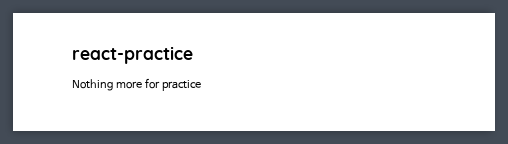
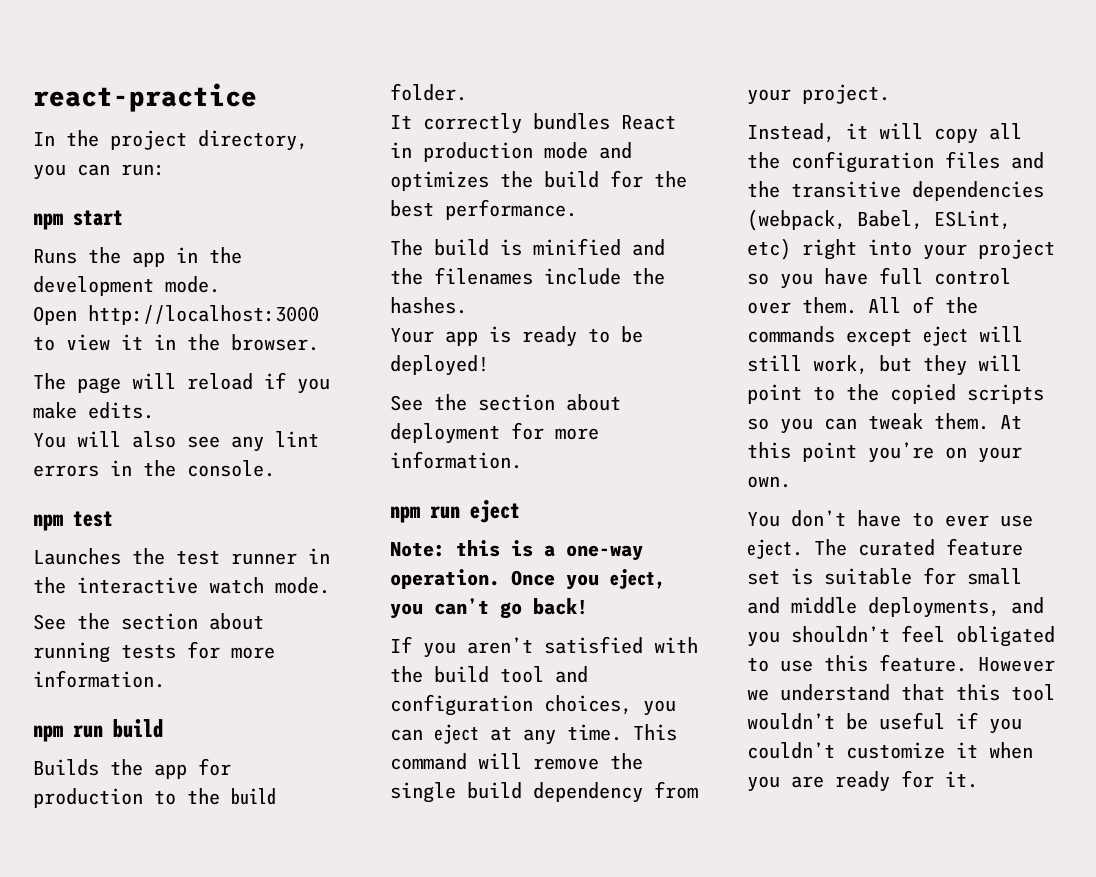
- Nothing more for practice
+ In the project directory, you can run:
+ npm start
+ Runs the app in the development mode.
+ Open http://localhost:3000 to view it in the browser.
+ The page will reload if you make edits.
+ You will also see any lint errors in the console.
+ npm test
+ Launches the test runner in the interactive watch mode.
+ See the section about running tests for more information.
+ npm run build
+ Builds the app for production to the build folder.
+ It correctly bundles React in production mode and optimizes the build for the best performance.
+ The build is minified and the filenames include the hashes.
+ Your app is ready to be deployed!
+ See the section about deployment for more information.
+ npm run eject
+ Note: this is a one-way operation. Once you eject, you can’t go back!
+ If you aren’t satisfied with the build tool and configuration choices, you can eject at any time. This command will remove the single build dependency from your project.
+ Instead, it will copy all the configuration files and the transitive dependencies (webpack, Babel, ESLint, etc) right into your project so you have full control over them. All of the commands except eject will still work, but they will point to the copied scripts so you can tweak them. At this point you’re on your own.
+ You don’t have to ever use eject. The curated feature set is suitable for small and middle deployments, and you shouldn’t feel obligated to use this feature. However we understand that this tool wouldn’t be useful if you couldn’t customize it when you are ready for it.

